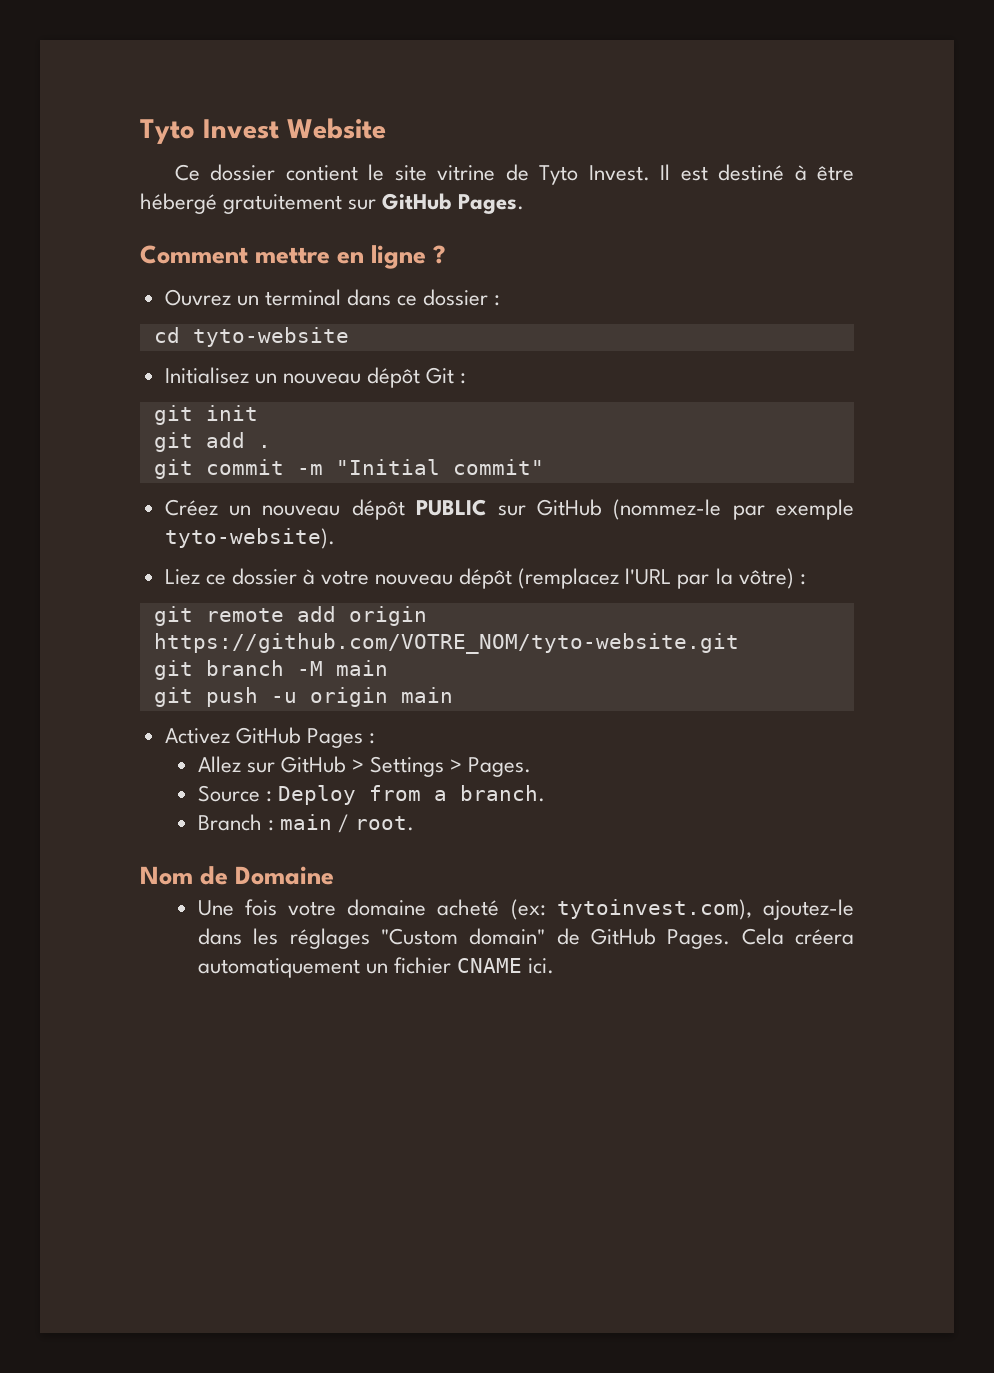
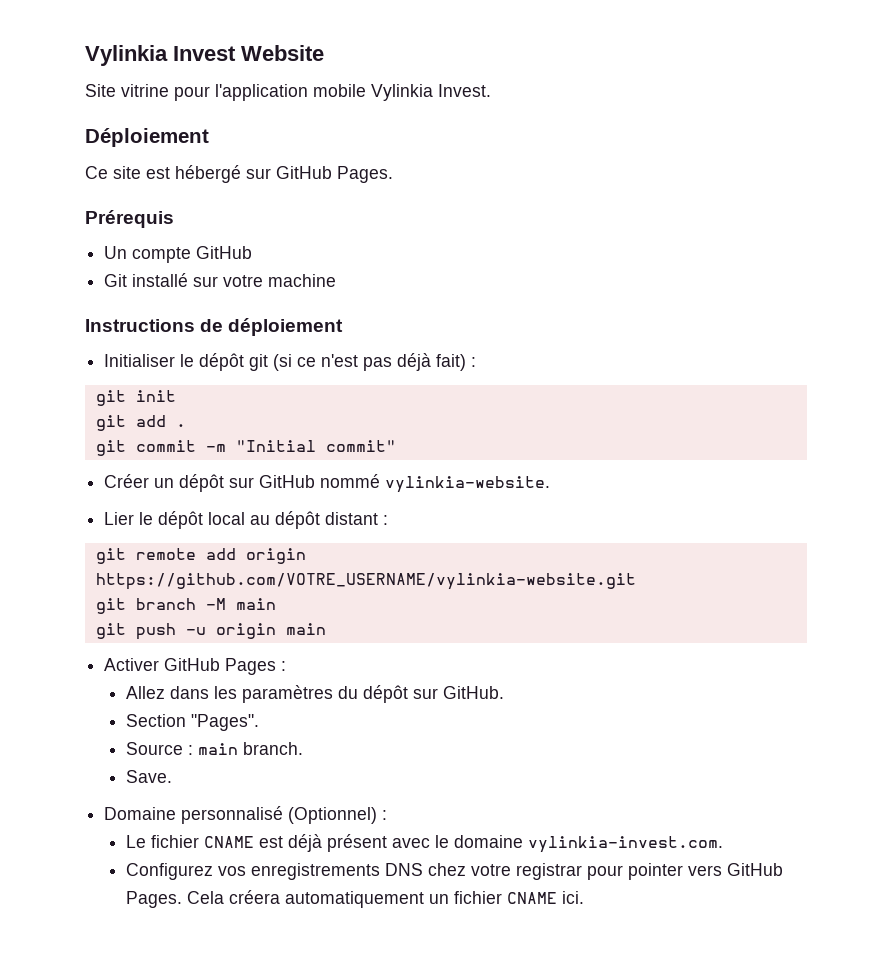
- Tyto Invest Website
+ Vylinkia Invest Website
- Ce dossier contient le site vitrine de Tyto Invest. Il est destiné à être hébergé gratuitement sur GitHub Pages.
- Comment mettre en ligne ?
- Ouvrez un terminal dans ce dossier :
- cd tyto-website
- Initialisez un nouveau dépôt Git :
+ Site vitrine pour l'application mobile Vylinkia Invest.
+ Déploiement
+ Ce site est hébergé sur GitHub Pages.
+ Prérequis
+ Un compte GitHub
+ Git installé sur votre machine
+ Instructions de déploiement
+ Initialiser le dépôt git (si ce n'est pas déjà fait) :
- Créez un nouveau dépôt PUBLIC sur GitHub (nommez-le par exemple tyto-website).
- Liez ce dossier à votre nouveau dépôt (remplacez l'URL par la vôtre) :
+ Créer un dépôt sur GitHub nommé vylinkia-website.
+ Lier le dépôt local au dépôt distant :
- git remote add origin https://github.com/VOTRE_NOM/tyto-website.git
+ git remote add origin https://github.com/VOTRE_USERNAME/vylinkia-website.git
- Activez GitHub Pages :
+ Activer GitHub Pages :
- Allez sur GitHub > Settings > Pages.
- Source : Deploy from a branch.
- Branch : main / root.
- Nom de Domaine
- Une fois votre domaine acheté (ex: tytoinvest.com), ajoutez-le dans les réglages "Custom domain" de GitHub Pages.
+ Allez dans les paramètres du dépôt sur GitHub.
+ Section "Pages".
+ Source : main branch.
+ Save.
+ Domaine personnalisé (Optionnel) :
+ Le fichier CNAME est déjà présent avec le domaine vylinkia-invest.com.
+ Configurez vos enregistrements DNS chez votre registrar pour pointer vers GitHub Pages.

